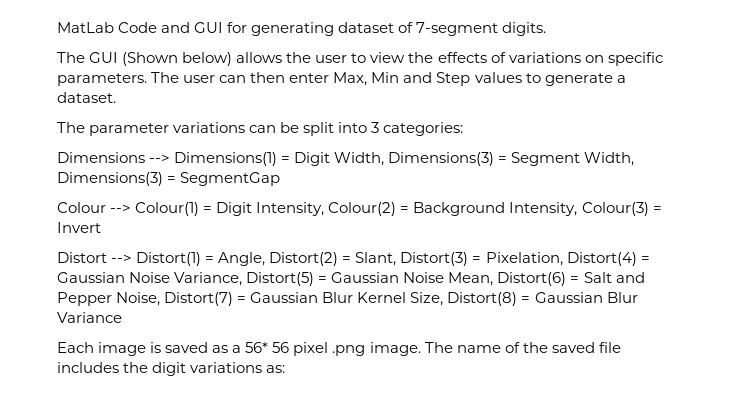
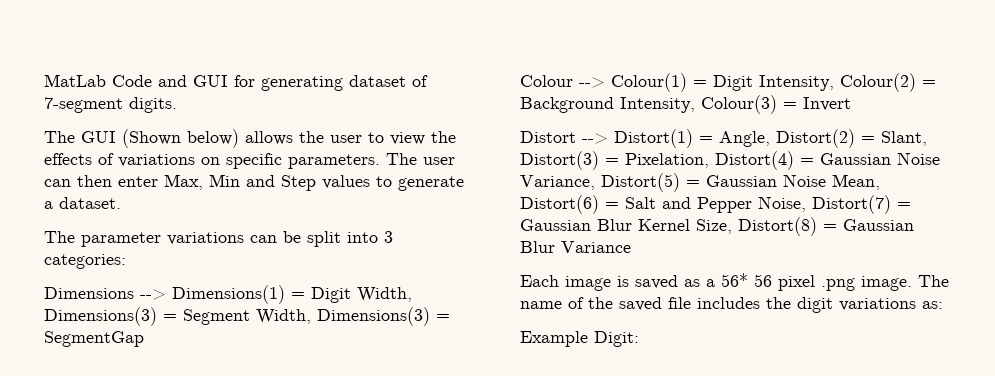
+ Example Digit:

